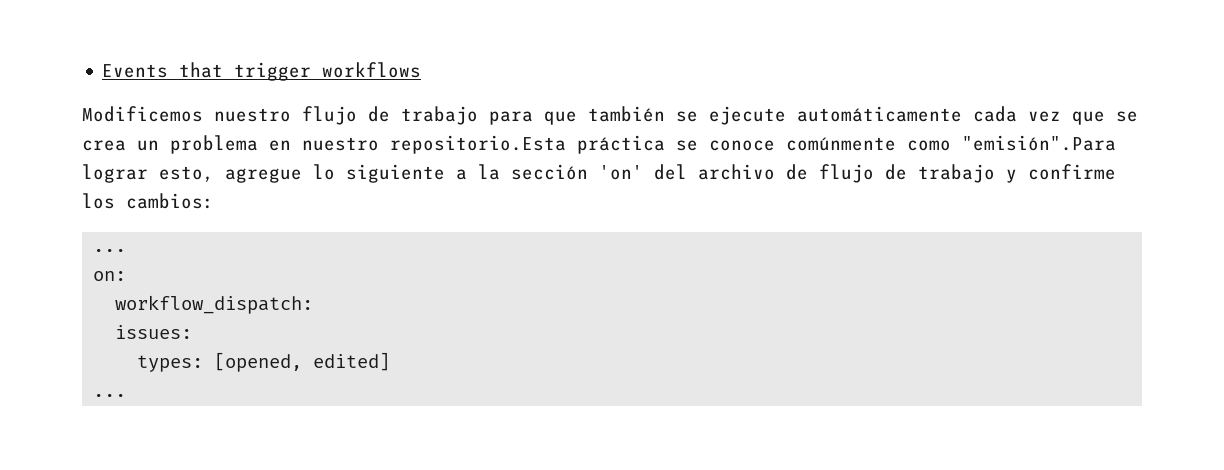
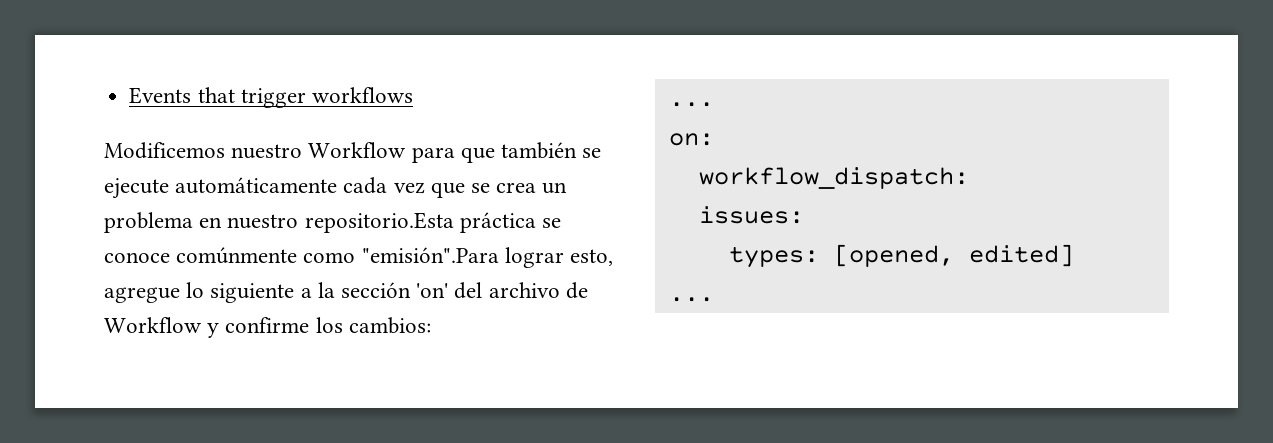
- Modificemos nuestro flujo de trabajo para que también se ejecute automáticamente cada vez que se crea un problema en nuestro repositorio.Esta práctica se conoce comúnmente como "emisión".Para lograr esto, agregue lo siguiente a la sección 'on' del archivo de flujo de trabajo y confirme los cambios:
+ Modificemos nuestro Workflow para que también se ejecute automáticamente cada vez que se crea un problema en nuestro repositorio.Esta práctica se conoce comúnmente como "emisión".Para lograr esto, agregue lo siguiente a la sección 'on' del archivo de Workflow y confirme los cambios:

